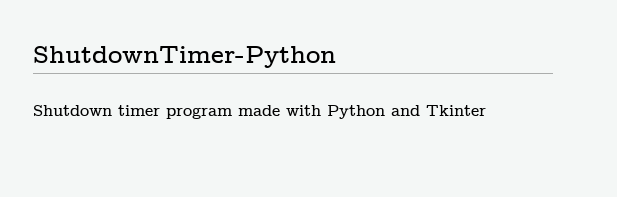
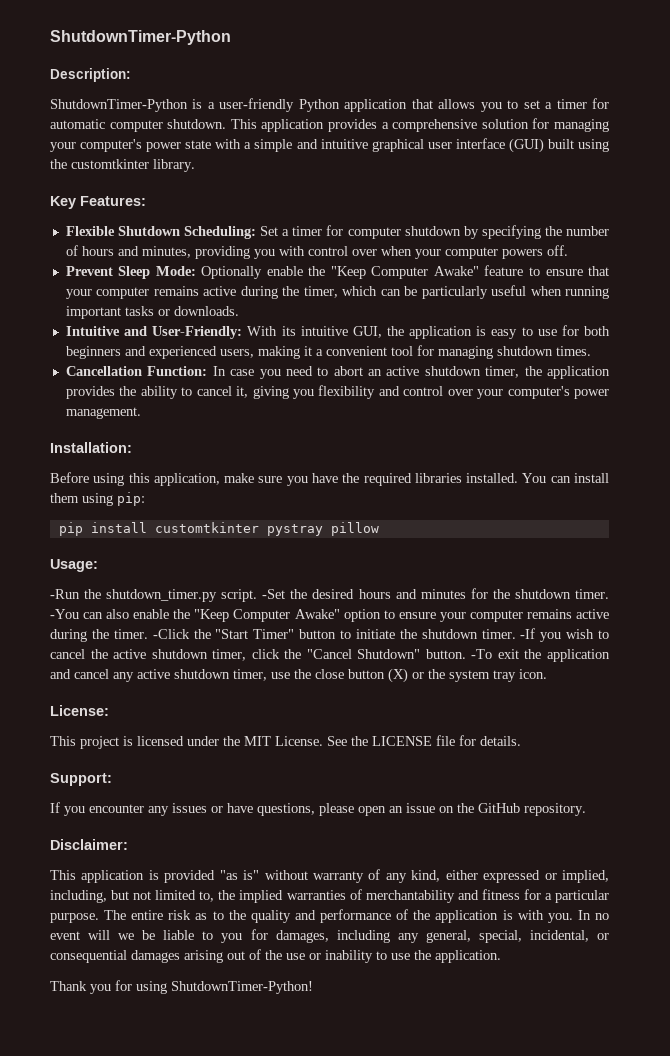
- Shutdown timer program made with Python and Tkinter
+ Description:
+ ShutdownTimer-Python is a user-friendly Python application that allows you to set a timer for automatic computer shutdown. This application provides a comprehensive solution for managing your computer's power state with a simple and intuitive graphical user interface (GUI) built using the customtkinter library.
+ Key Features:
+ Flexible Shutdown Scheduling: Set a timer for computer shutdown by specifying the number of hours and minutes, providing you with control over when your computer powers off.
+ Prevent Sleep Mode: Optionally enable the "Keep Computer Awake" feature to ensure that your computer remains active during the timer, which can be particularly useful when running important tasks or downloads.
+ Intuitive and User-Friendly: With its intuitive GUI, the application is easy to use for both beginners and experienced users, making it a convenient tool for managing shutdown times.
+ Cancellation Function: In case you need to abort an active shutdown timer, the application provides the ability to cancel it, giving you flexibility and control over your computer's power management.
+ Installation:
+ Before using this application, make sure you have the required libraries installed. You can install them using pip:
+ pip install customtkinter pystray pillow
+ Usage:
+ -Run the shutdown_timer.py script. -Set the desired hours and minutes for the shutdown timer. -You can also enable the "Keep Computer Awake" option to ensure your computer remains active during the timer. -Click the "Start Timer" button to initiate the shutdown timer. -If you wish to cancel the active shutdown timer, click the "Cancel Shutdown" button. -To exit the application and cancel any active shutdown timer, use the close button (X) or the system tray icon.
+ License:
+ This project is licensed under the MIT License. See the LICENSE file for details.
+ Support:
+ If you encounter any issues or have questions, please open an issue on the GitHub repository.
+ Disclaimer:
+ This application is provided "as is" without warranty of any kind, either expressed or implied, including, but not limited to, the implied warranties of merchantability and fitness for a particular purpose. The entire risk as to the quality and performance of the application is with you. In no event will we be liable to you for damages, including any general, special, incidental, or consequential damages arising out of the use or inability to use the application.
+ Thank you for using ShutdownTimer-Python!

